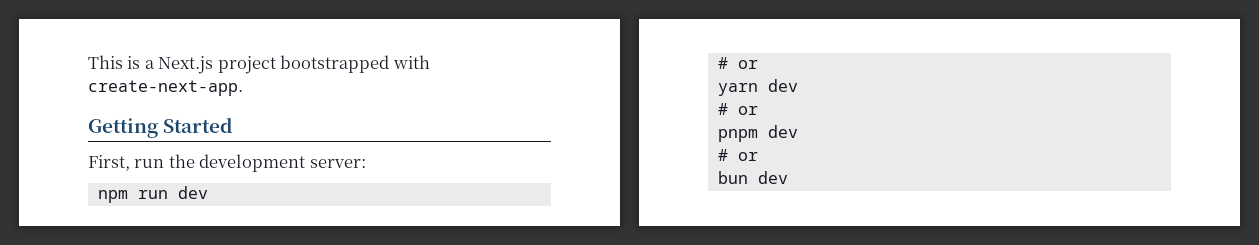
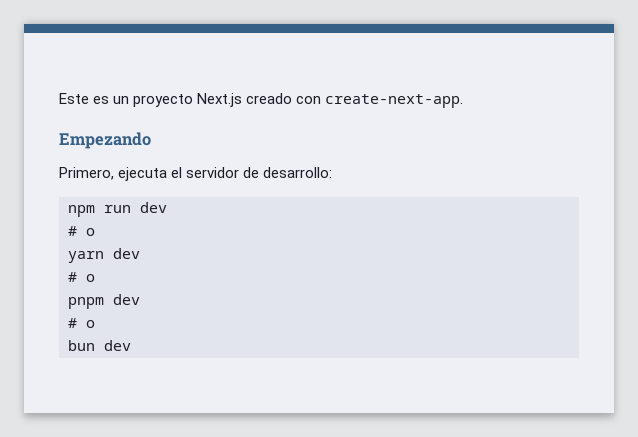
- This is a Next.js project bootstrapped with create-next-app.
- Getting Started
- First, run the development server:
+ Este es un proyecto Next.js creado con create-next-app.
+ Empezando
+ Primero, ejecuta el servidor de desarrollo:
  npm run dev
- # or
+ # o
  yarn dev
- # or
+ # o
  pnpm dev
- # or
+ # o

